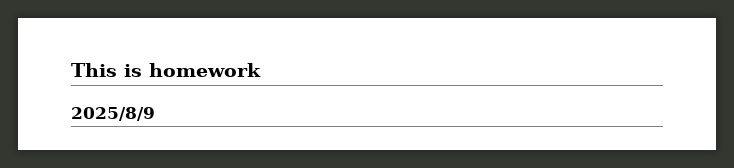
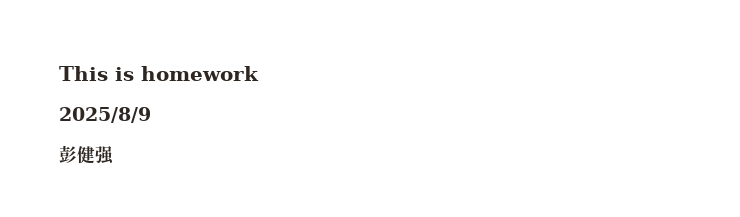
+ 彭健强

